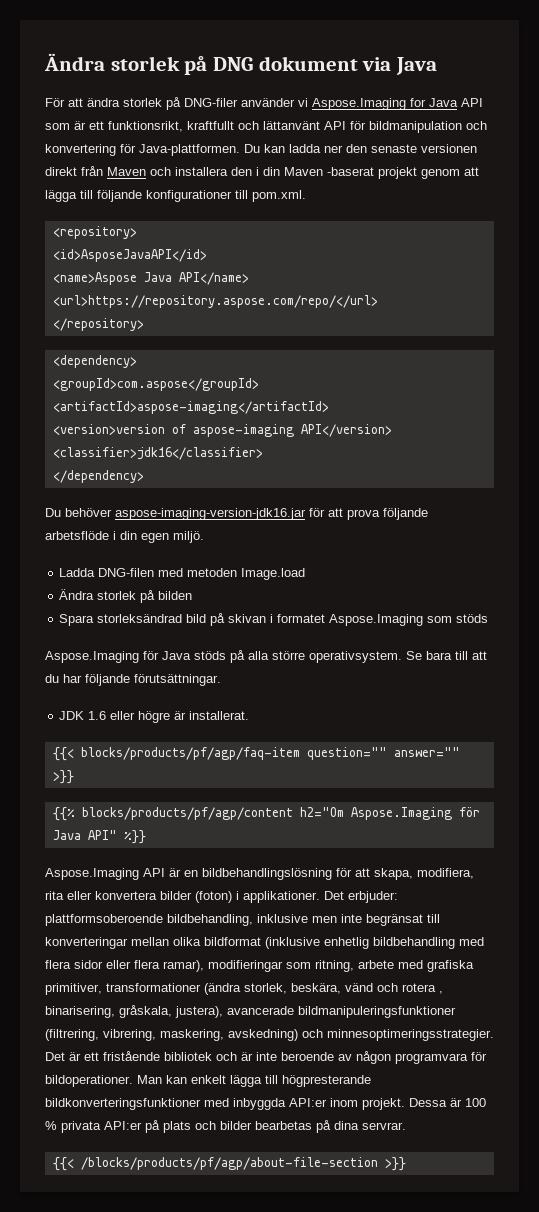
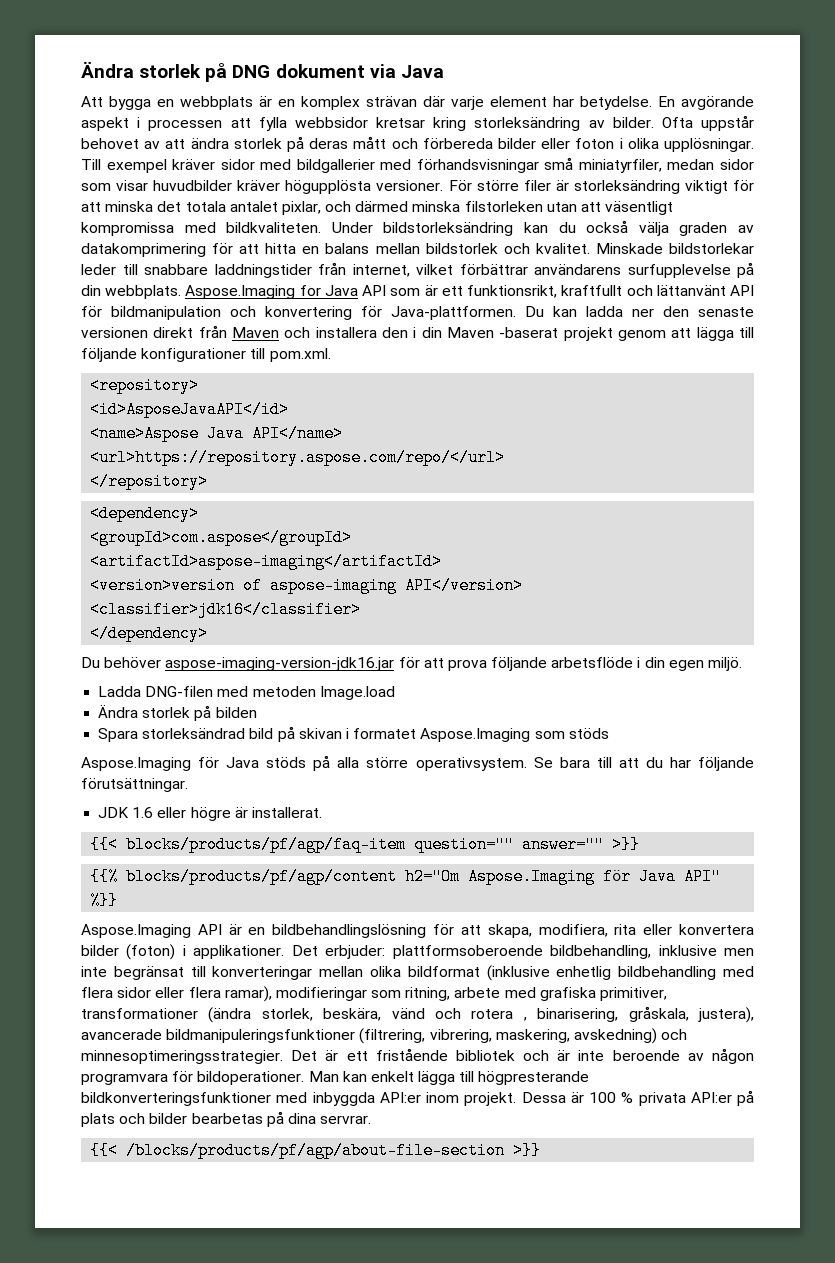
- För att ändra storlek på DNG-filer använder vi Aspose.Imaging for Java API som är ett funktionsrikt, kraftfullt och lättanvänt API för bildmanipulation och konvertering för Java-plattformen.
+ Att bygga en webbplats är en komplex strävan där varje element har betydelse. En avgörande aspekt i processen att fylla webbsidor kretsar kring storleksändring av bilder. Ofta uppstår behovet av att ändra storlek på deras mått och förbereda bilder eller foton i olika upplösningar. Till exempel kräver sidor med bildgallerier med förhandsvisningar små miniatyrfiler, medan sidor som visar huvudbilder kräver högupplösta versioner. För större filer är storleksändring viktigt för att minska det totala antalet pixlar, och därmed minska filstorleken utan att väsentligt kompromissa med bildkvaliteten. Under bildstorleksändring kan du också välja graden av datakomprimering för att hitta en balans mellan bildstorlek och kvalitet. Minskade bildstorlekar leder till snabbare laddningstider från internet, vilket förbättrar användarens surfupplevelse på din webbplats. Aspose.Imaging for Java API som är ett funktionsrikt, kraftfullt och lättanvänt API för bildmanipulation och konvertering för Java-plattformen.

